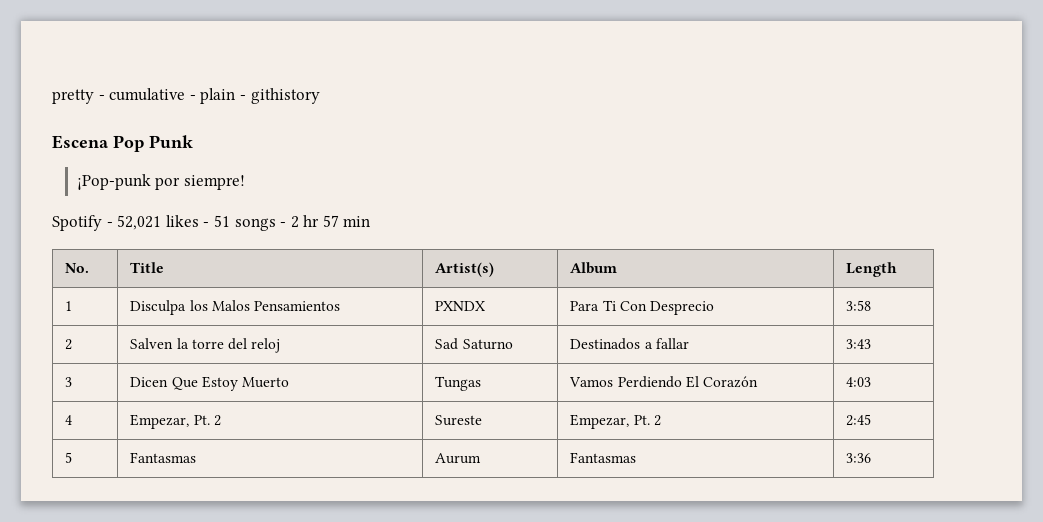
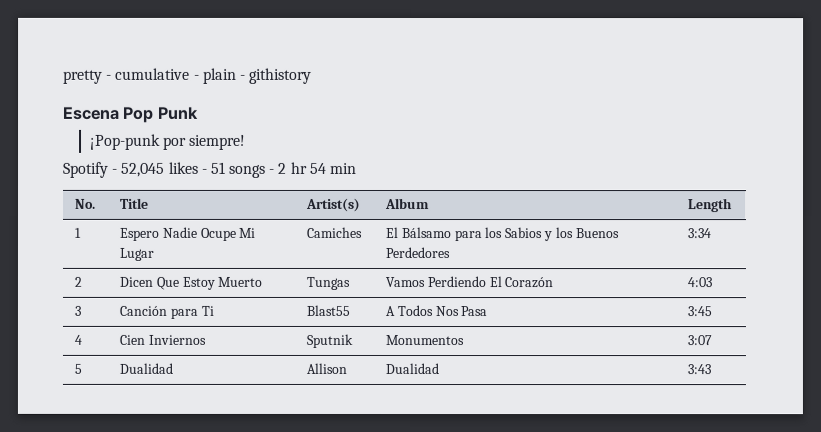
- Spotify - 52,021 likes - 51 songs - 2 hr 57 min
+ Spotify - 52,045 likes - 51 songs - 2 hr 54 min
- 1 | Disculpa los Malos Pensamientos | PXNDX | Para Ti Con Desprecio | 3:58
- 2 | Salven la torre del reloj | Sad Saturno | Destinados a fallar | 3:43
- 3 | Dicen Que Estoy Muerto | Tungas | Vamos Perdiendo El Corazón | 4:03
+ 1 | Espero Nadie Ocupe Mi Lugar | Camiches | El Bálsamo para los Sabios y los Buenos Perdedores | 3:34
+ 2 | Dicen Que Estoy Muerto | Tungas | Vamos Perdiendo El Corazón | 4:03
- 4 | Empezar, Pt. 2 | Sureste | Empezar, Pt. 2 | 2:45
- 5 | Fantasmas | Aurum | Fantasmas | 3:36
+ 3 | Canción para Ti | Blast55 | A Todos Nos Pasa | 3:45
+ 4 | Cien Inviernos | Sputnik | Monumentos | 3:07
+ 5 | Dualidad | Allison | Dualidad | 3:43

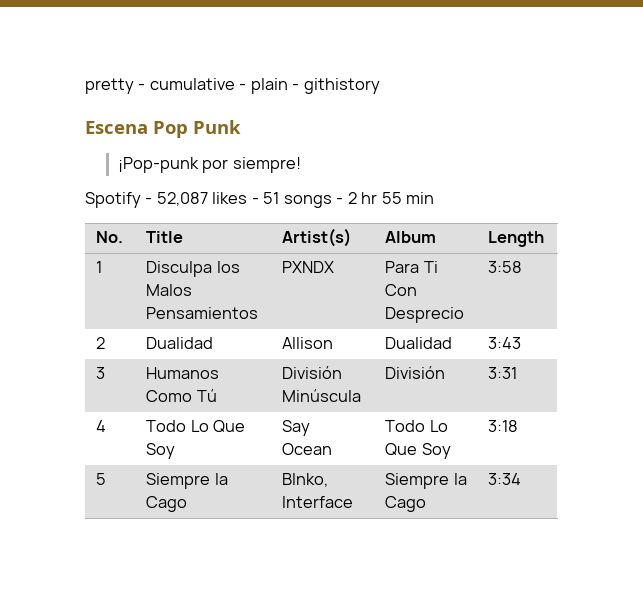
- Spotify - 52,045 likes - 51 songs - 2 hr 54 min
+ Spotify - 52,087 likes - 51 songs - 2 hr 55 min
- 1 | Espero Nadie Ocupe Mi Lugar | Camiches | El Bálsamo para los Sabios y los Buenos Perdedores | 3:34
- 2 | Dicen Que Estoy Muerto | Tungas | Vamos Perdiendo El Corazón | 4:03
- 3 | Canción para Ti | Blast55 | A Todos Nos Pasa | 3:45
- 4 | Cien Inviernos | Sputnik | Monumentos | 3:07
- 5 | Dualidad | Allison | Dualidad | 3:43
+ 1 | Disculpa los Malos Pensamientos | PXNDX | Para Ti Con Desprecio | 3:58
+ 2 | Dualidad | Allison | Dualidad | 3:43
+ 3 | Humanos Como Tú | División Minúscula | División | 3:31
+ 4 | Todo Lo Que Soy | Say Ocean | Todo Lo Que Soy | 3:18
+ 5 | Siempre la Cago | Blnko, Interface | Siempre la Cago | 3:34

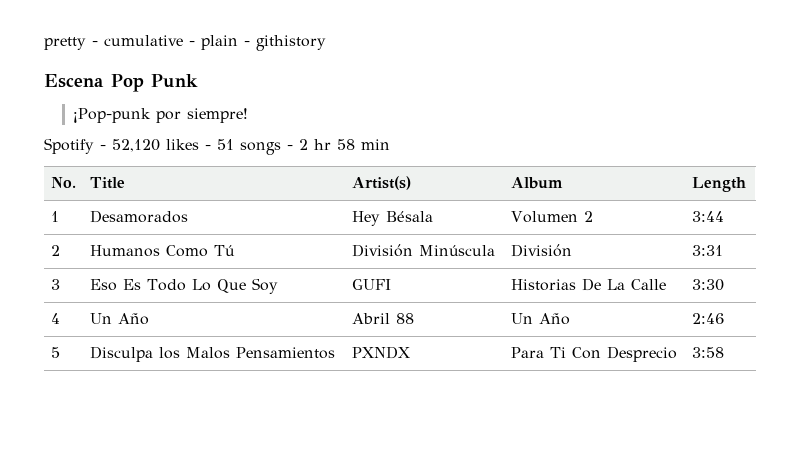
- Spotify - 52,087 likes - 51 songs - 2 hr 55 min
+ Spotify - 52,120 likes - 51 songs - 2 hr 58 min
- 1 | Disculpa los Malos Pensamientos | PXNDX | Para Ti Con Desprecio | 3:58
+ 1 | Desamorados | Hey Bésala | Volumen 2 | 3:44
+ 2 | Humanos Como Tú | División Minúscula | División | 3:31
+ 3 | Eso Es Todo Lo Que Soy | GUFI | Historias De La Calle | 3:30
+ 4 | Un Año | Abril 88 | Un Año | 2:46
+ 5 | Disculpa los Malos Pensamientos | PXNDX | Para Ti Con Desprecio | 3:58
- 2 | Dualidad | Allison | Dualidad | 3:43
- 3 | Humanos Como Tú | División Minúscula | División | 3:31
- 4 | Todo Lo Que Soy | Say Ocean | Todo Lo Que Soy | 3:18
- 5 | Siempre la Cago | Blnko, Interface | Siempre la Cago | 3:34

